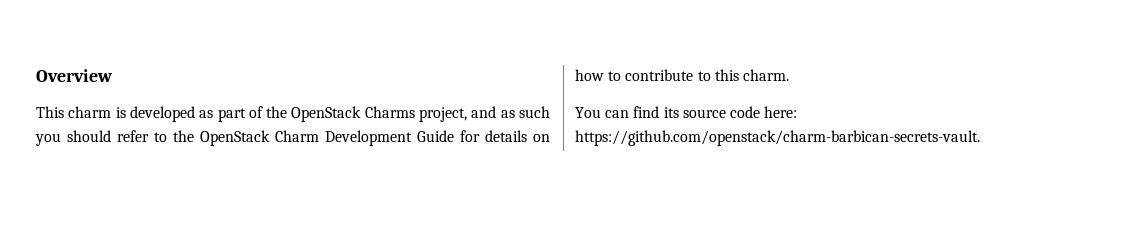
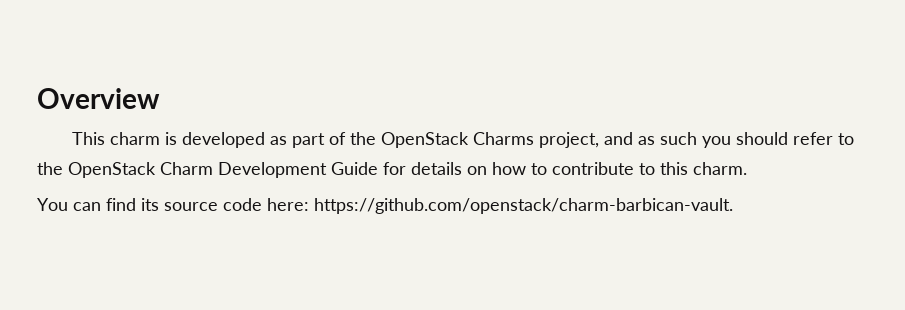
- You can find its source code here: https://github.com/openstack/charm-barbican-secrets-vault.
+ You can find its source code here: https://github.com/openstack/charm-barbican-vault.

